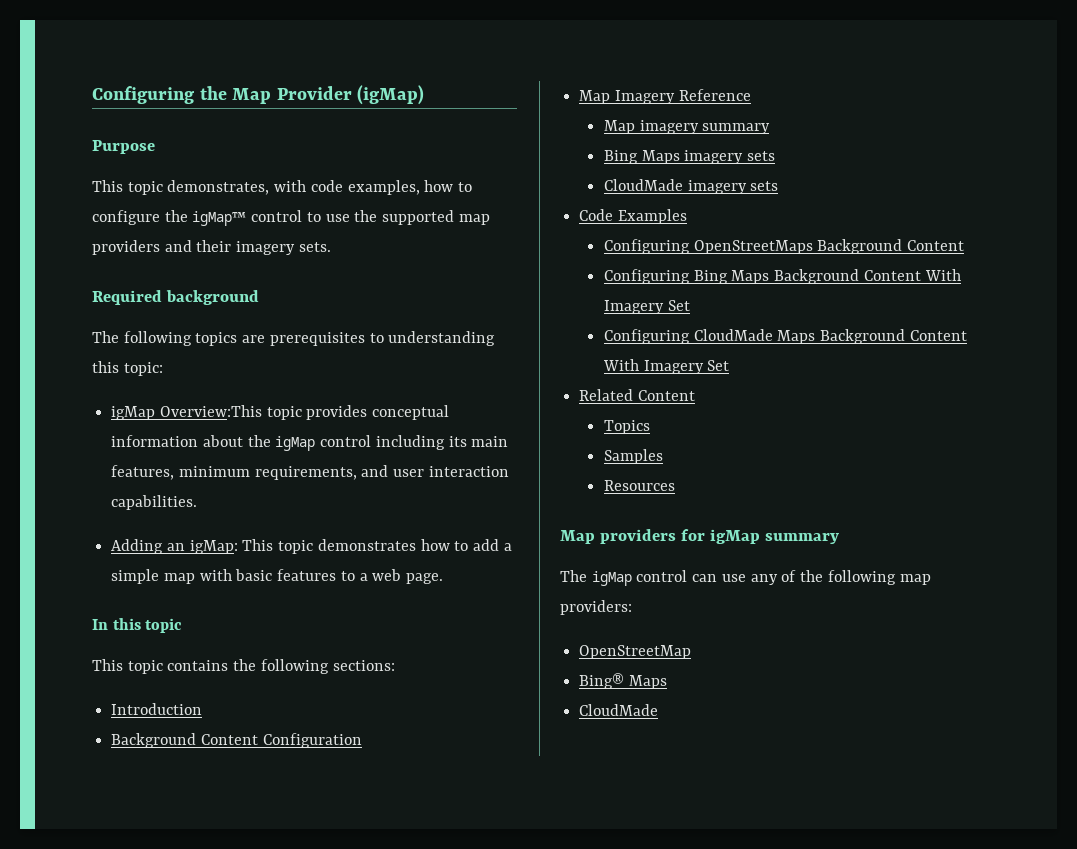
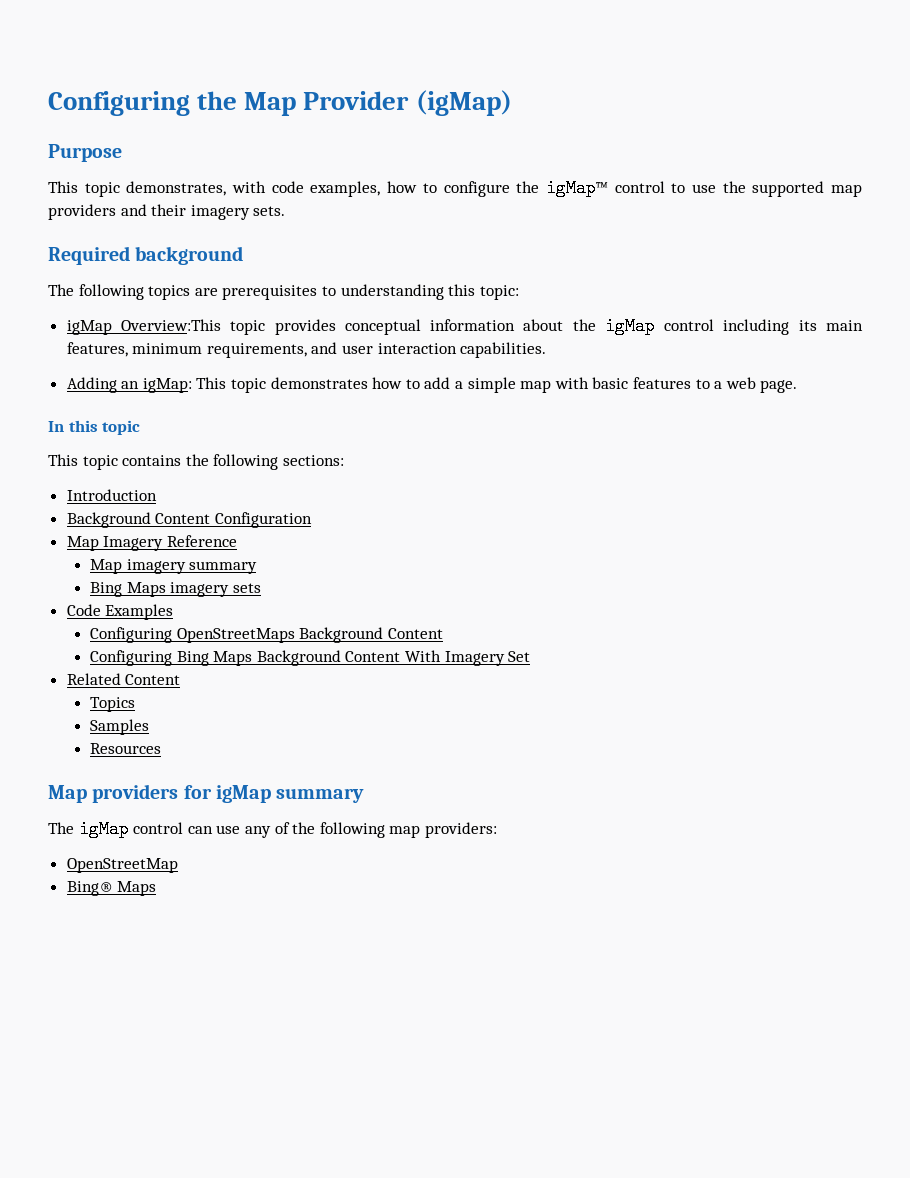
- CloudMade imagery sets
- Configuring CloudMade Maps Background Content With Imagery Set
  Bing® Maps
- CloudMade

